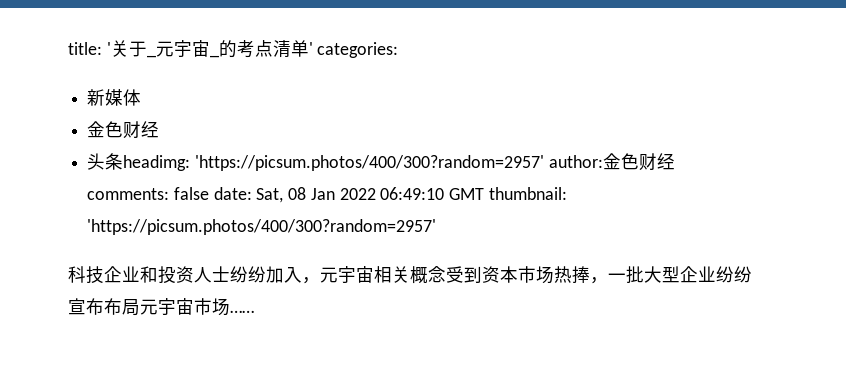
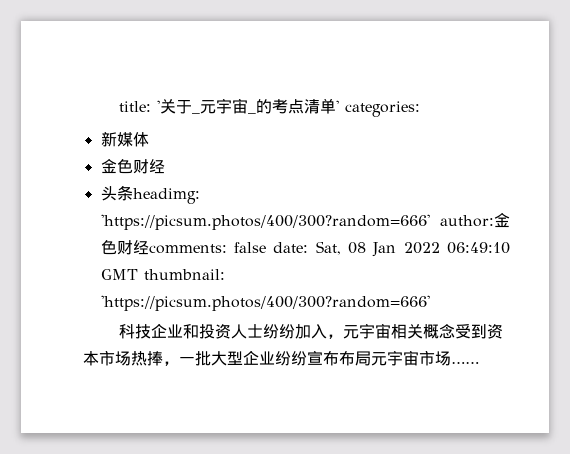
- 头条headimg: 'https://picsum.photos/400/300?random=2957' author:金色财经comments: false date: Sat, 08 Jan 2022 06:49:10 GMT thumbnail: 'https://picsum.photos/400/300?random=2957'
+ 头条headimg: 'https://picsum.photos/400/300?random=666' author:金色财经comments: false date: Sat, 08 Jan 2022 06:49:10 GMT thumbnail: 'https://picsum.photos/400/300?random=666'

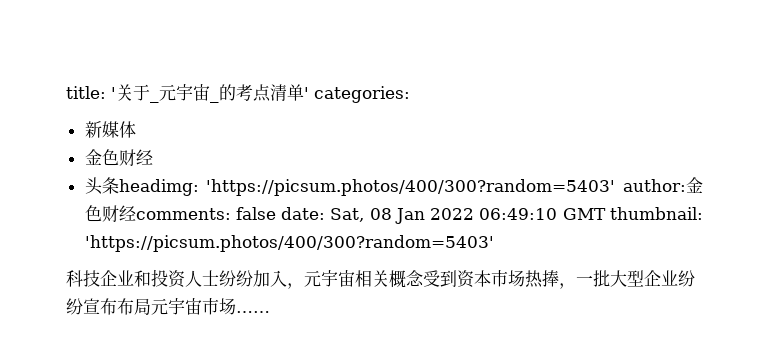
- 头条headimg: 'https://picsum.photos/400/300?random=666' author:金色财经comments: false date: Sat, 08 Jan 2022 06:49:10 GMT thumbnail: 'https://picsum.photos/400/300?random=666'
+ 头条headimg: 'https://picsum.photos/400/300?random=5403' author:金色财经comments: false date: Sat, 08 Jan 2022 06:49:10 GMT thumbnail: 'https://picsum.photos/400/300?random=5403'

